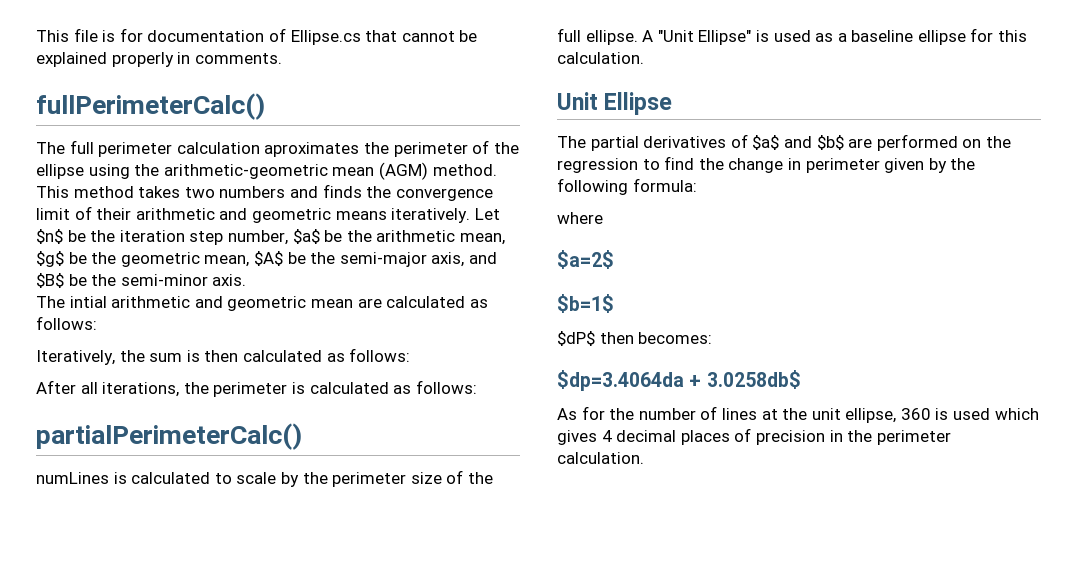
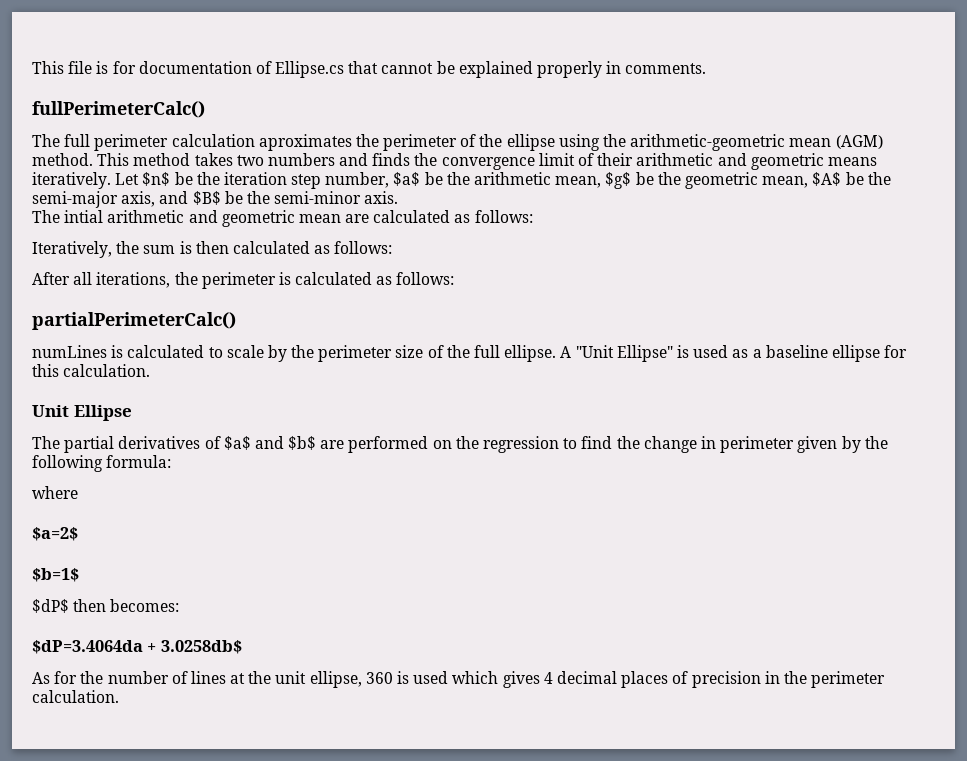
- $dp=3.4064da + 3.0258db$
+ $dP=3.4064da + 3.0258db$

